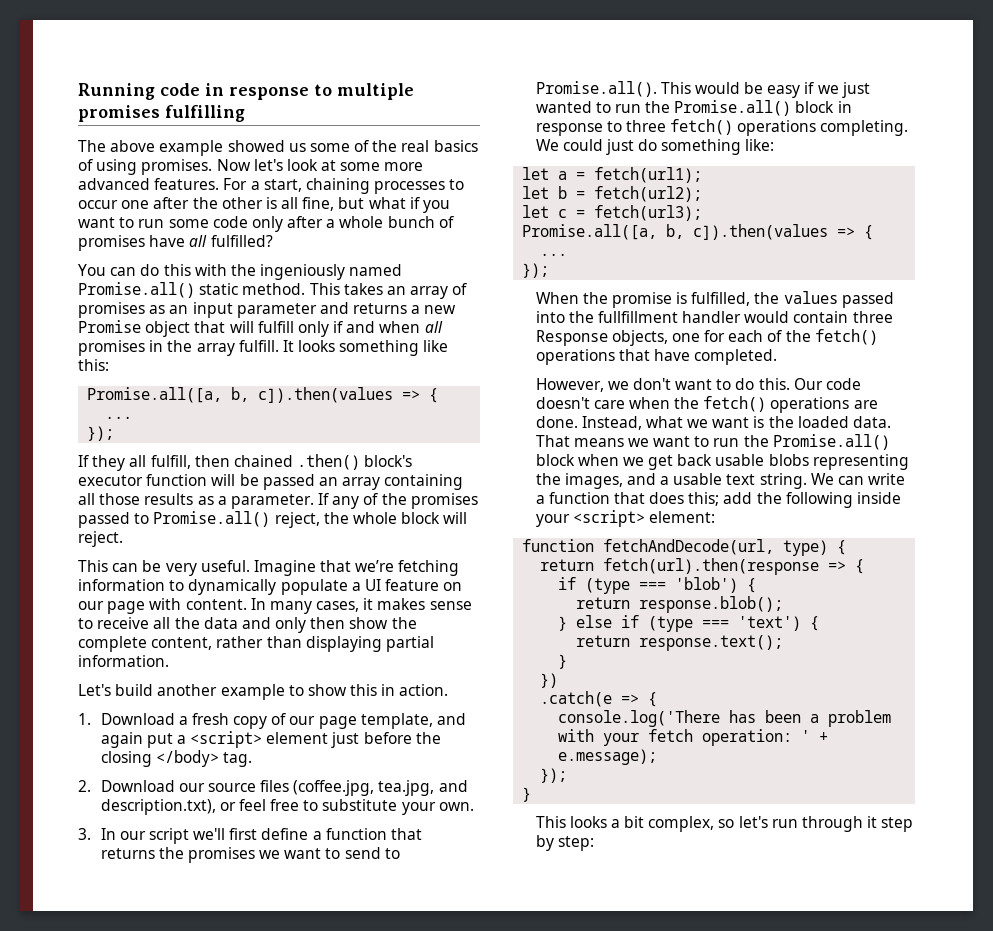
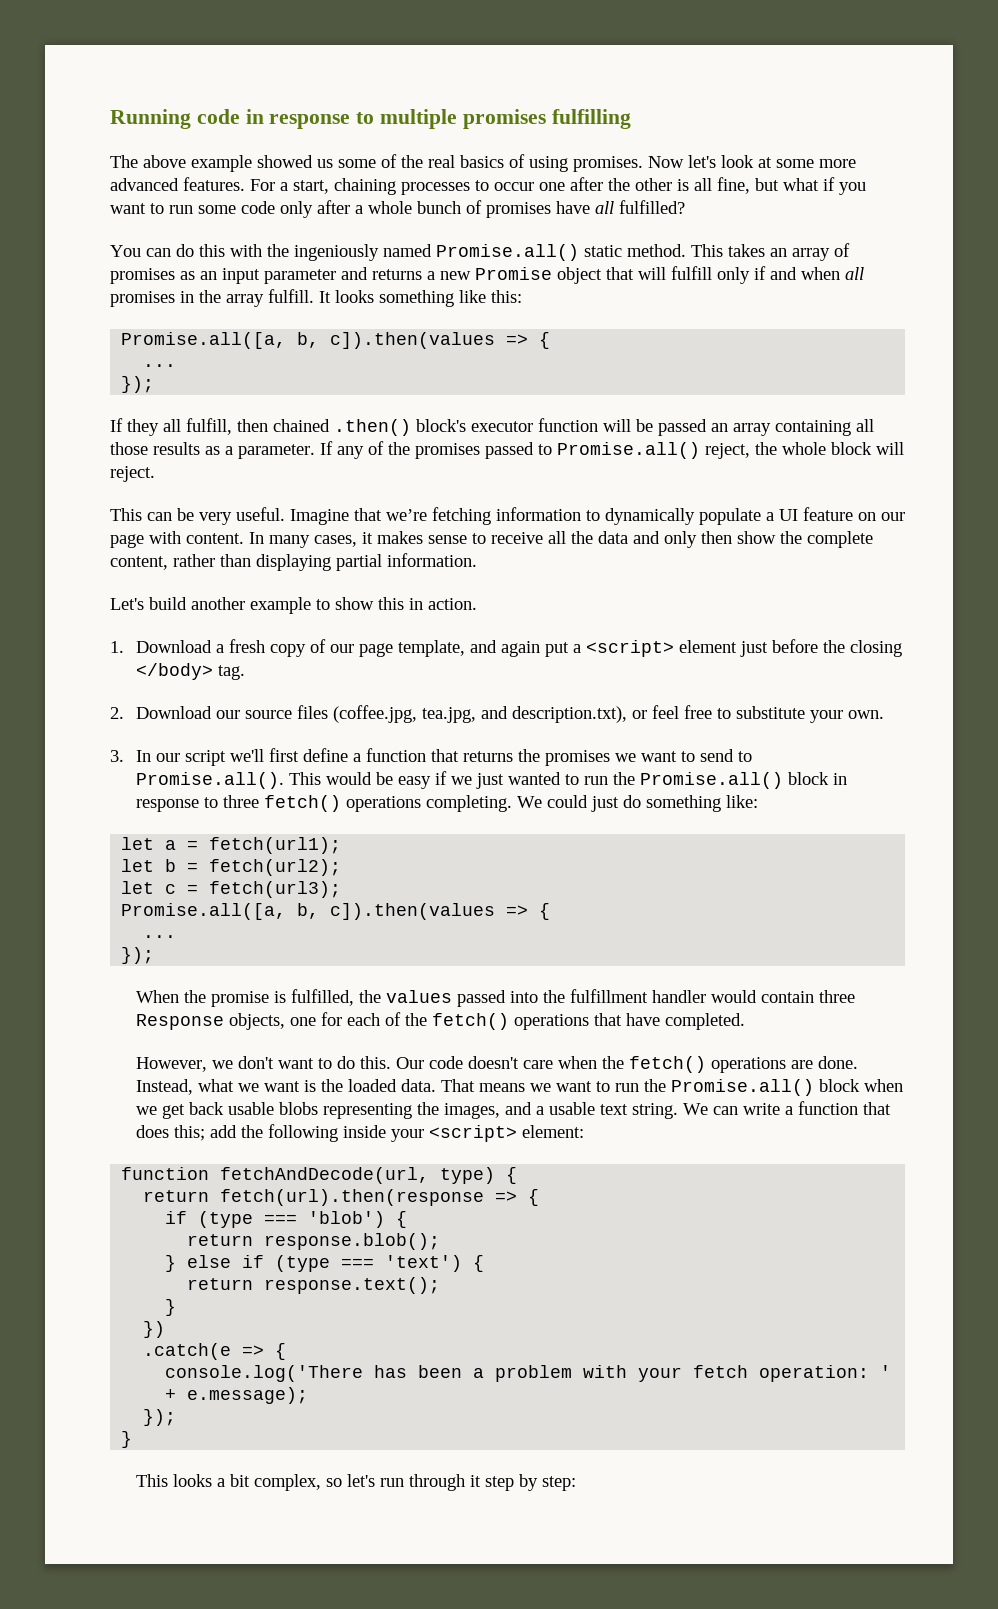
- When the promise is fulfilled, the values passed into the fullfillment handler would contain three Response objects, one for each of the fetch() operations that have completed.
+ When the promise is fulfilled, the values passed into the fulfillment handler would contain three Response objects, one for each of the fetch() operations that have completed.

